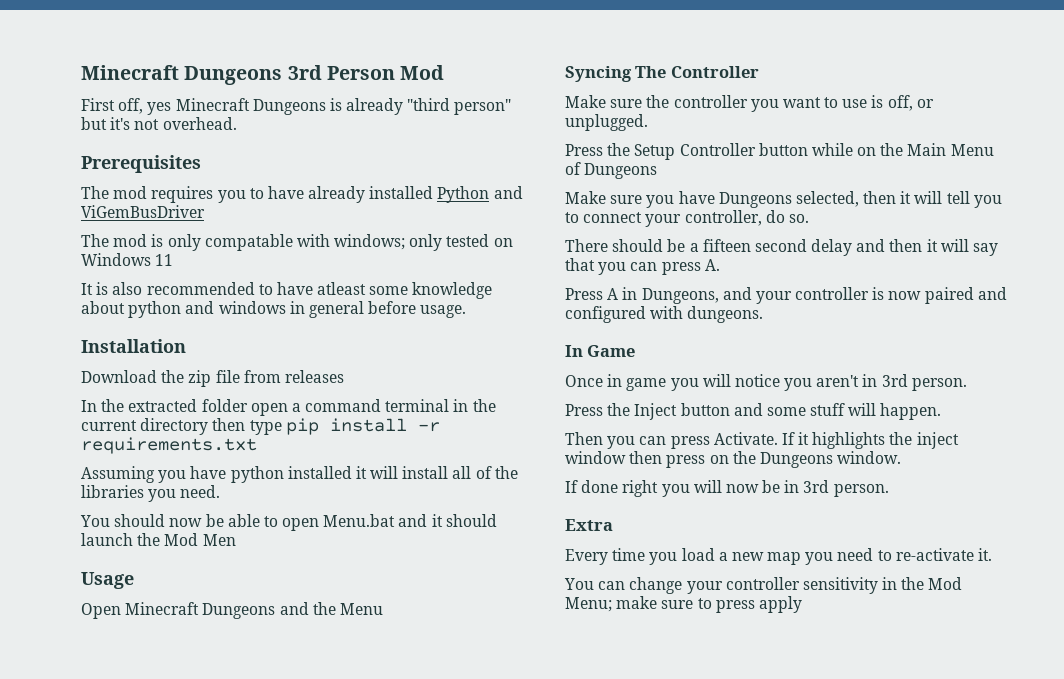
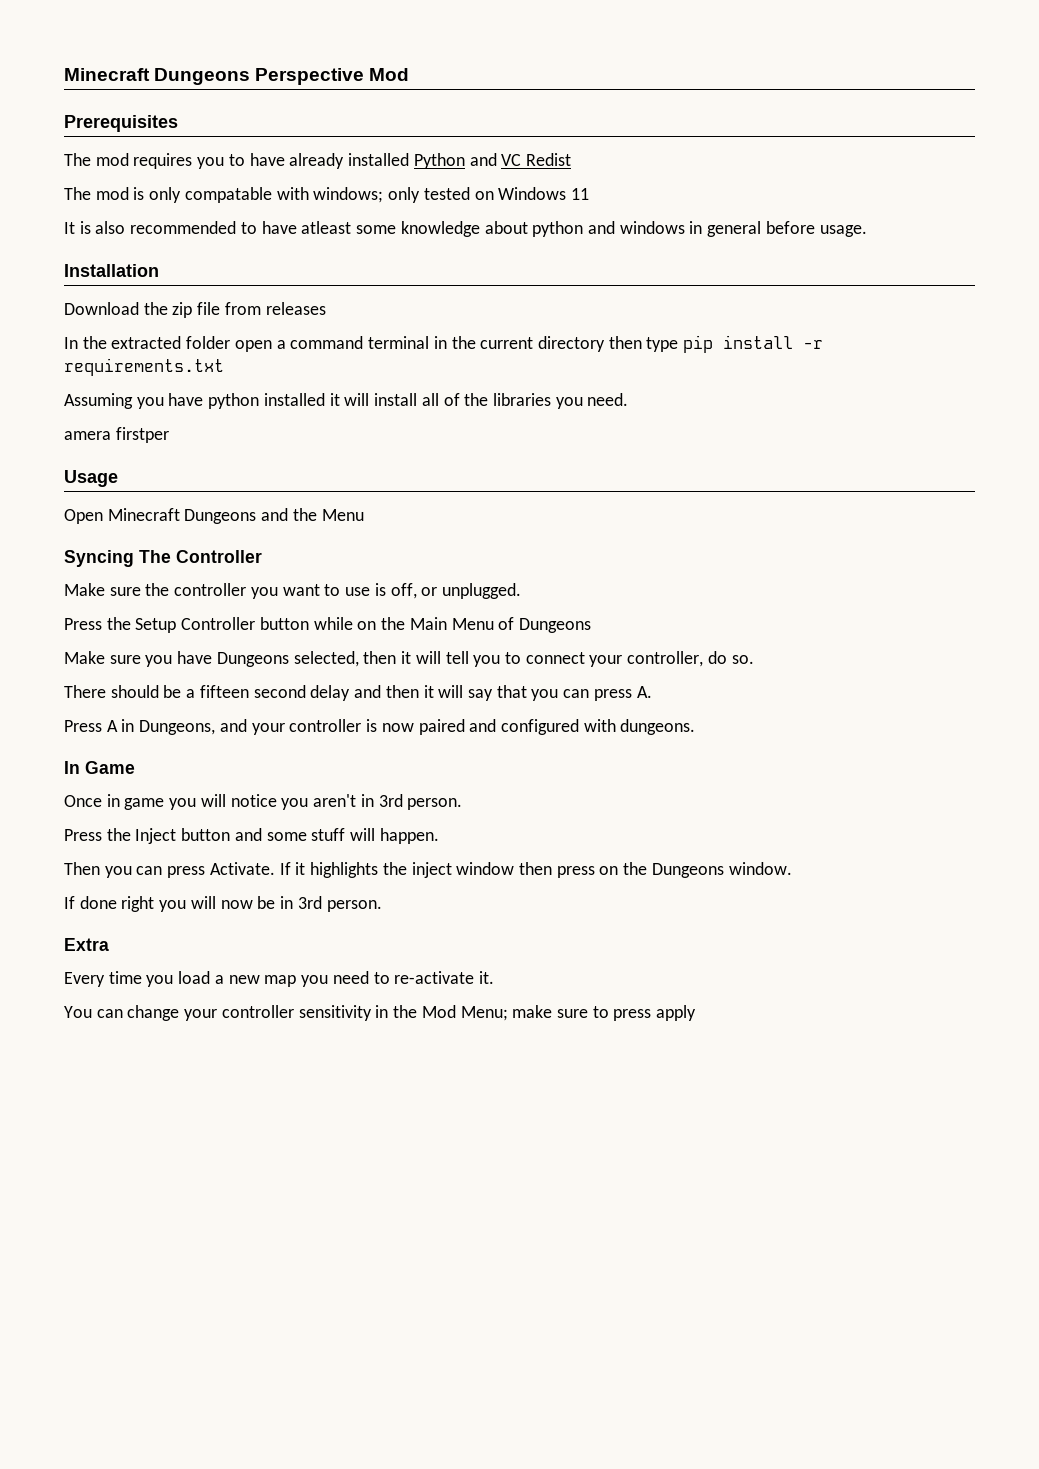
- Minecraft Dungeons 3rd Person Mod
- First off, yes Minecraft Dungeons is already "third person" but it's not overhead.
+ Minecraft Dungeons Perspective Mod
- The mod requires you to have already installed Python and ViGemBusDriver
+ The mod requires you to have already installed Python and VC Redist
- You should now be able to open Menu.bat and it should launch the Mod Men
+ amera firstper

